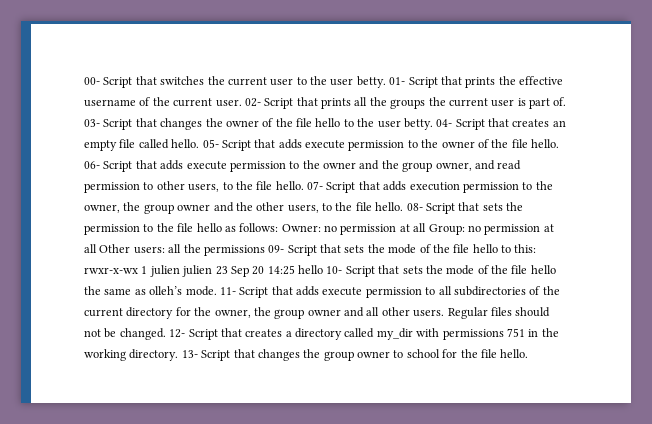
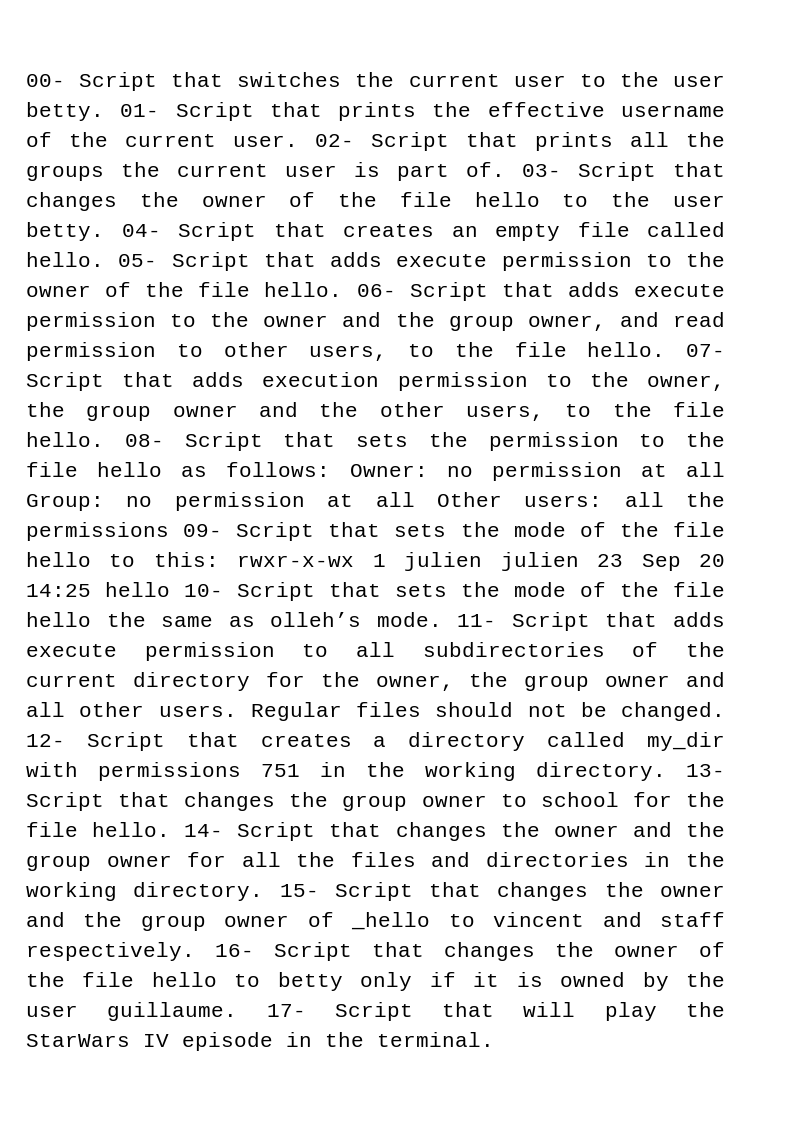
+ 14- Script that changes the owner and the group owner for all the files and directories in the working directory. 15- Script that changes the owner and the group owner of _hello to vincent and staff respectively. 16- Script that changes the owner of the file hello to betty only if it is owned by the user guillaume. 17- Script that will play the StarWars IV episode in the terminal.

